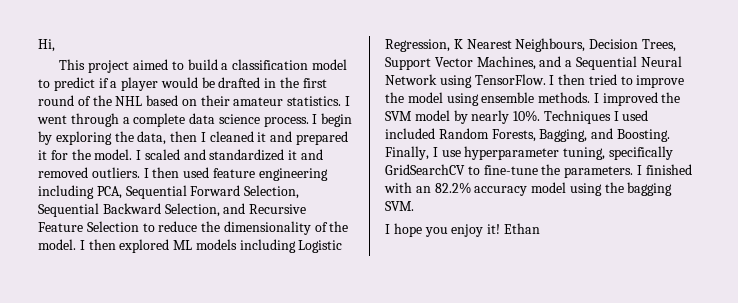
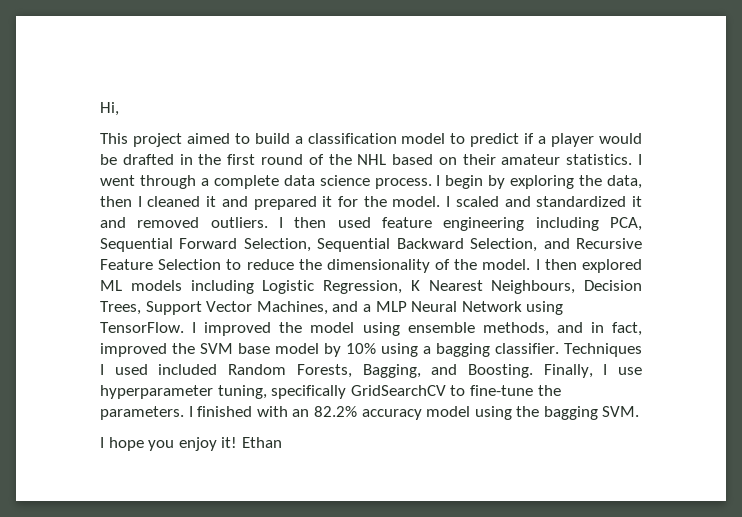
- I then explored ML models including Logistic Regression, K Nearest Neighbours, Decision Trees, Support Vector Machines, and a Sequential Neural Network using TensorFlow.
+ I then explored ML models including Logistic Regression, K Nearest Neighbours, Decision Trees, Support Vector Machines, and a MLP Neural Network using TensorFlow.
- I then tried to improve the model using ensemble methods. I improved the SVM model by nearly 10%.
+ I improved the model using ensemble methods, and in fact, improved the SVM base model by 10% using a bagging classifier.

